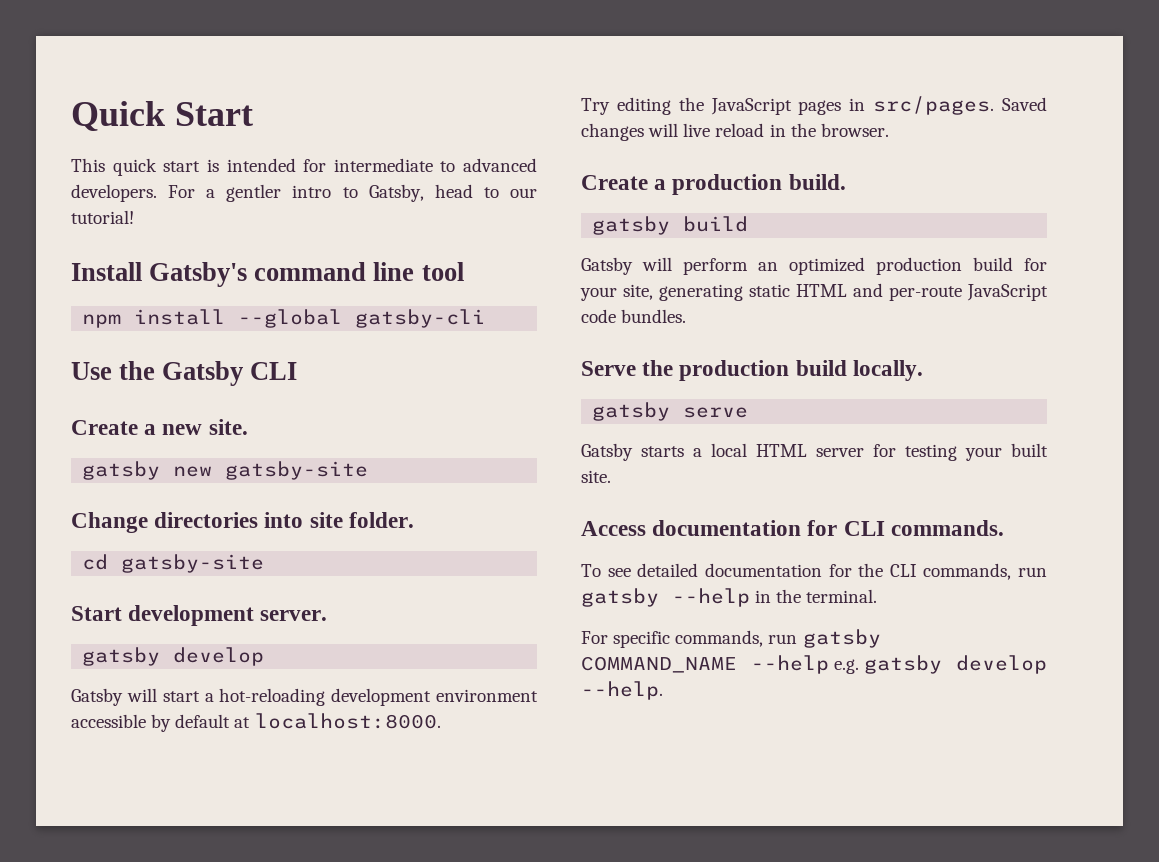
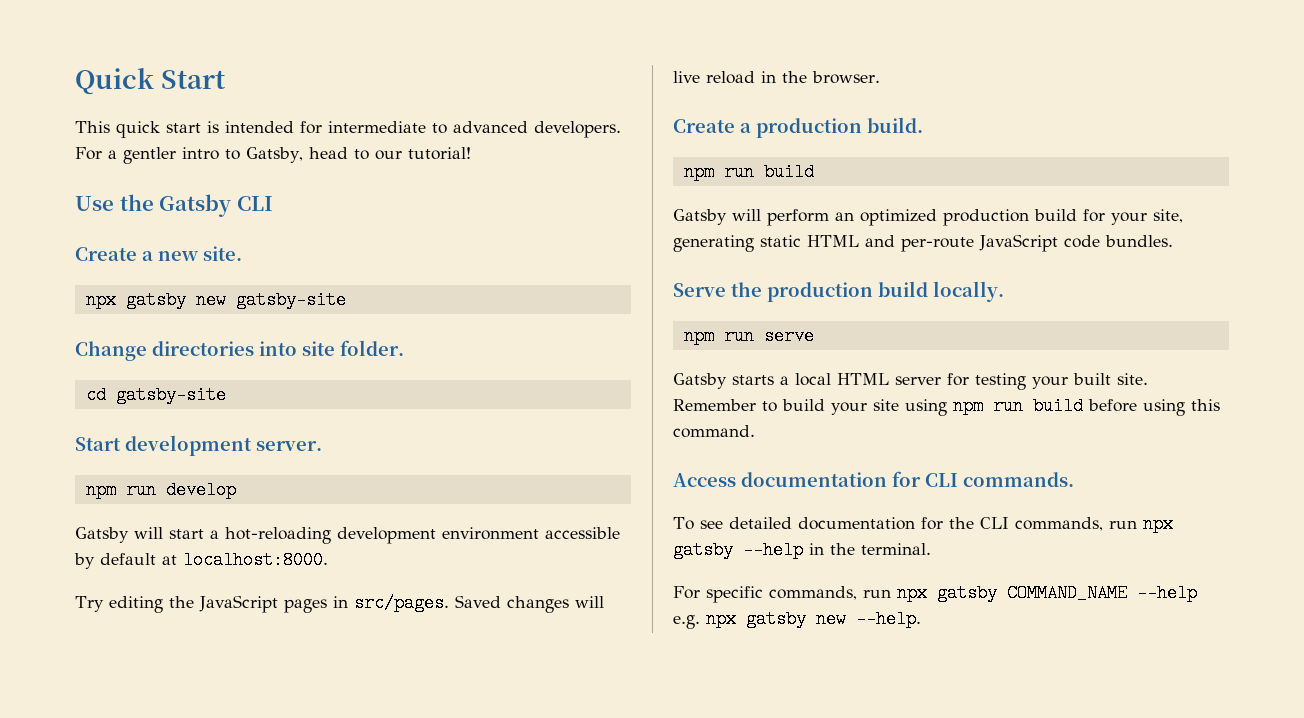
- Install Gatsby's command line tool
- npm install --global gatsby-cli
- gatsby new gatsby-site
+ npx gatsby new gatsby-site
  Start development server.
- gatsby develop
+ npm run develop
  Create a production build.
- gatsby build
+ npm run build
- gatsby serve
+ npm run serve
+ Remember to build your site using npm run build before using this command.
- To see detailed documentation for the CLI commands, run gatsby --help in the terminal.
+ To see detailed documentation for the CLI commands, run npx gatsby --help in the terminal.
- For specific commands, run gatsby COMMAND_NAME --help e.g. gatsby develop --help.
+ For specific commands, run npx gatsby COMMAND_NAME --help e.g. npx gatsby new --help.

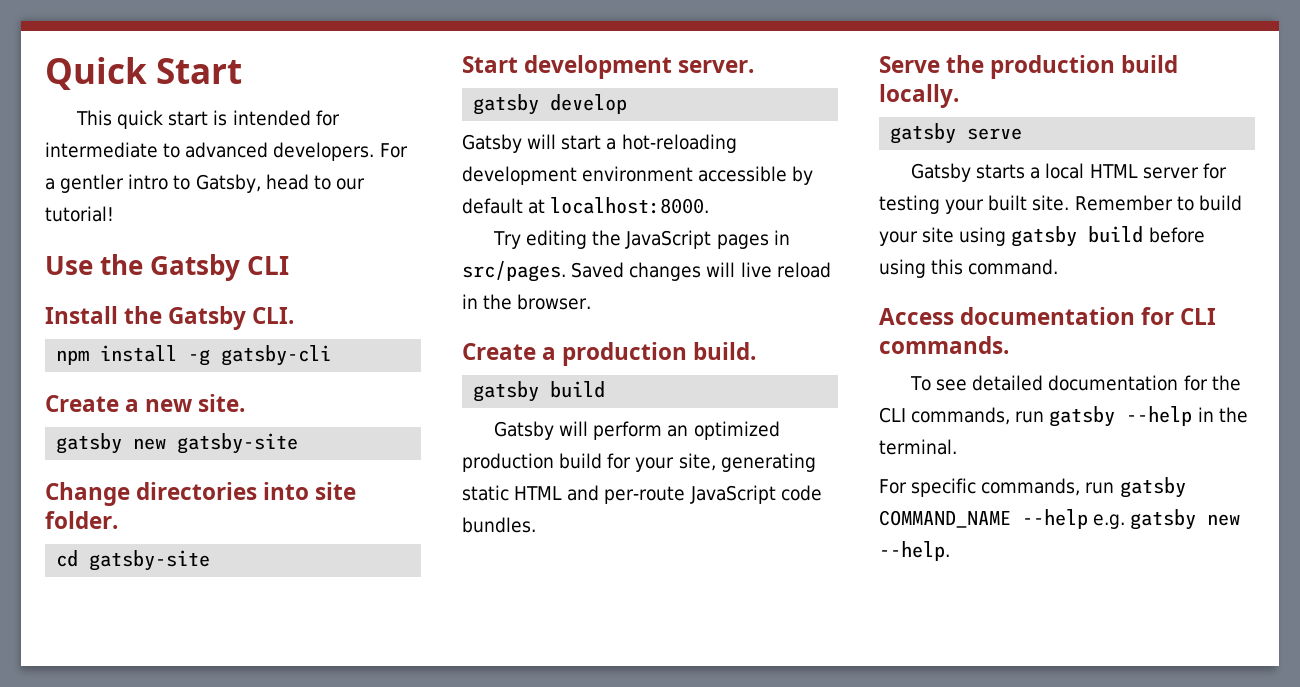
+ Install the Gatsby CLI.
+ npm install -g gatsby-cli
- npx gatsby new gatsby-site
+ gatsby new gatsby-site
- npm run develop
+ gatsby develop
  Create a production build.
- npm run build
+ gatsby build
- npm run serve
+ gatsby serve
- Remember to build your site using npm run build before using this command.
+ Remember to build your site using gatsby build before using this command.
- To see detailed documentation for the CLI commands, run npx gatsby --help in the terminal.
+ To see detailed documentation for the CLI commands, run gatsby --help in the terminal.
- For specific commands, run npx gatsby COMMAND_NAME --help e.g. npx gatsby new --help.
+ For specific commands, run gatsby COMMAND_NAME --help e.g. gatsby new --help.

